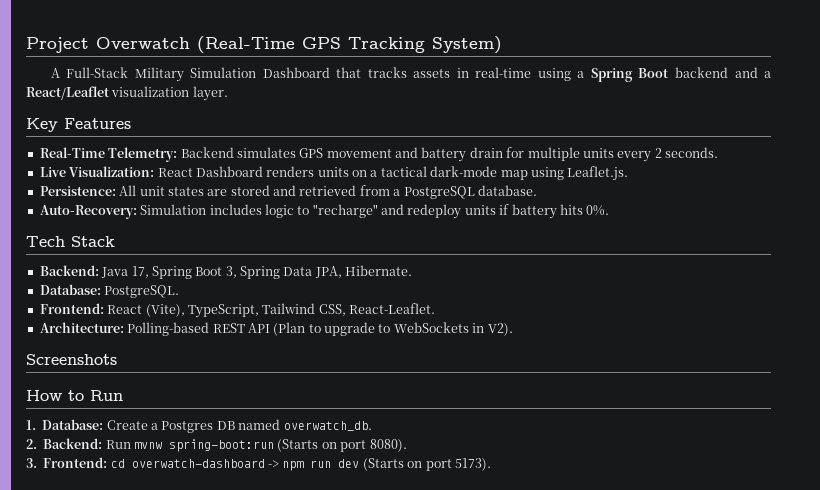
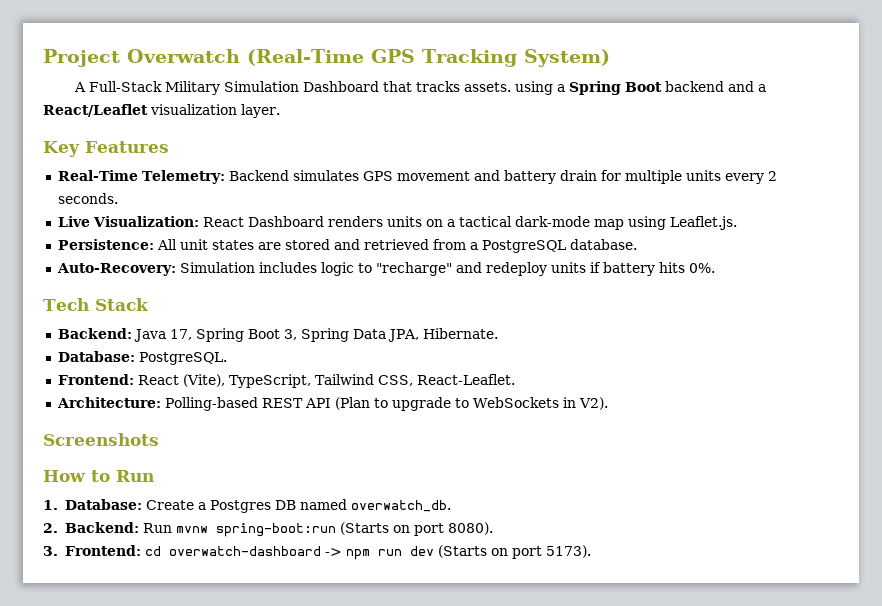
- A Full-Stack Military Simulation Dashboard that tracks assets in real-time using a Spring Boot backend and a React/Leaflet visualization layer.
+ A Full-Stack Military Simulation Dashboard that tracks assets. using a Spring Boot backend and a React/Leaflet visualization layer.

